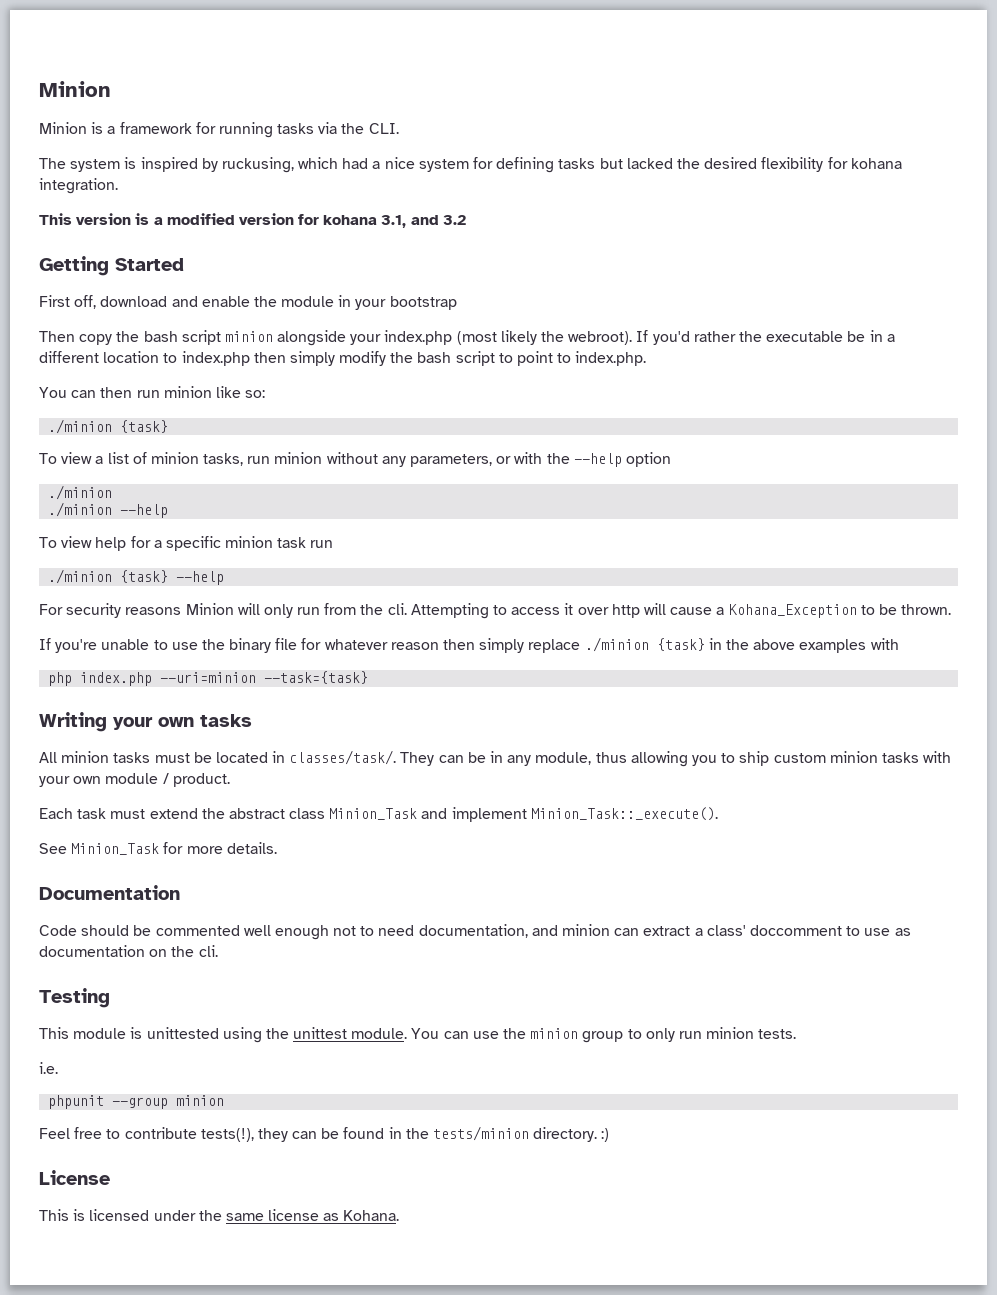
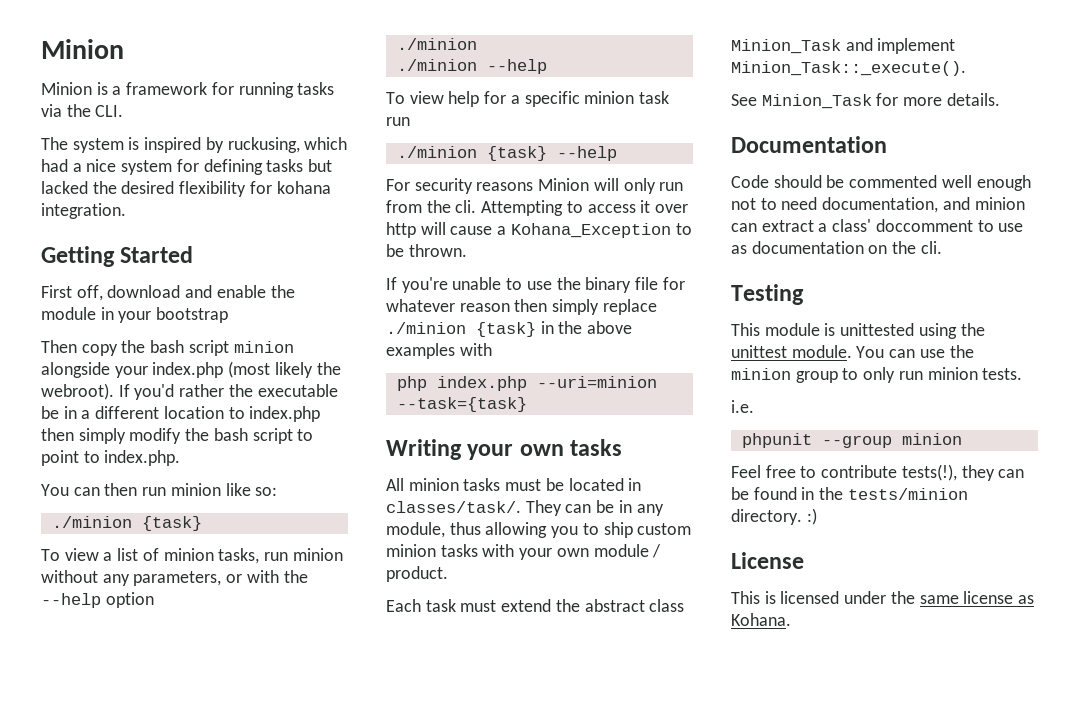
- This version is a modified version for kohana 3.1, and 3.2

